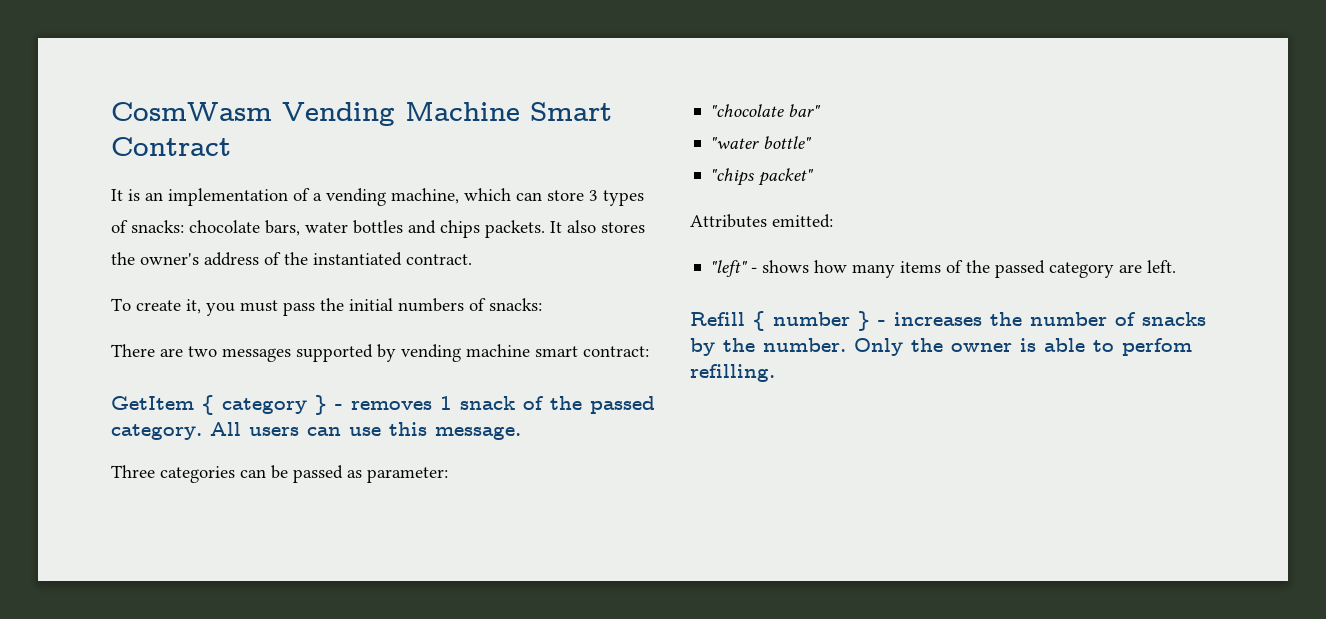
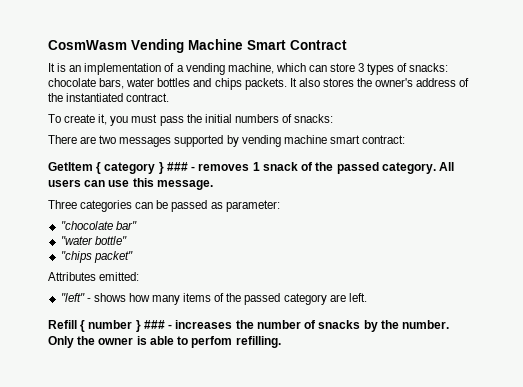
- GetItem { category } - removes 1 snack of the passed category.
+ GetItem { category } ### - removes 1 snack of the passed category.
- Refill { number } - increases the number of snacks by the number.
+ Refill { number } ### - increases the number of snacks by the number.

